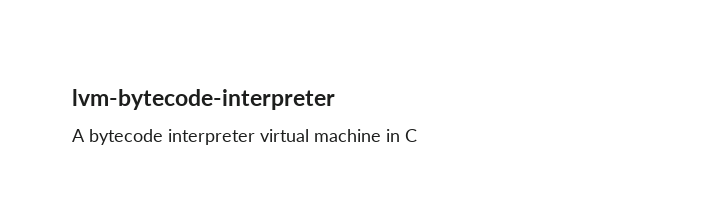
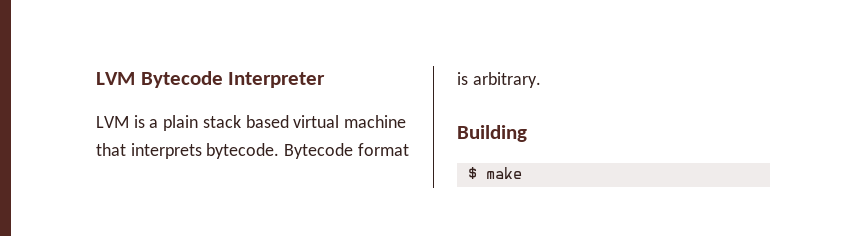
- lvm-bytecode-interpreter
- A bytecode interpreter virtual machine in C
+ LVM Bytecode Interpreter
+ LVM is a plain stack based virtual machine that interprets bytecode. Bytecode format is arbitrary.
+ Building
+ $ make

